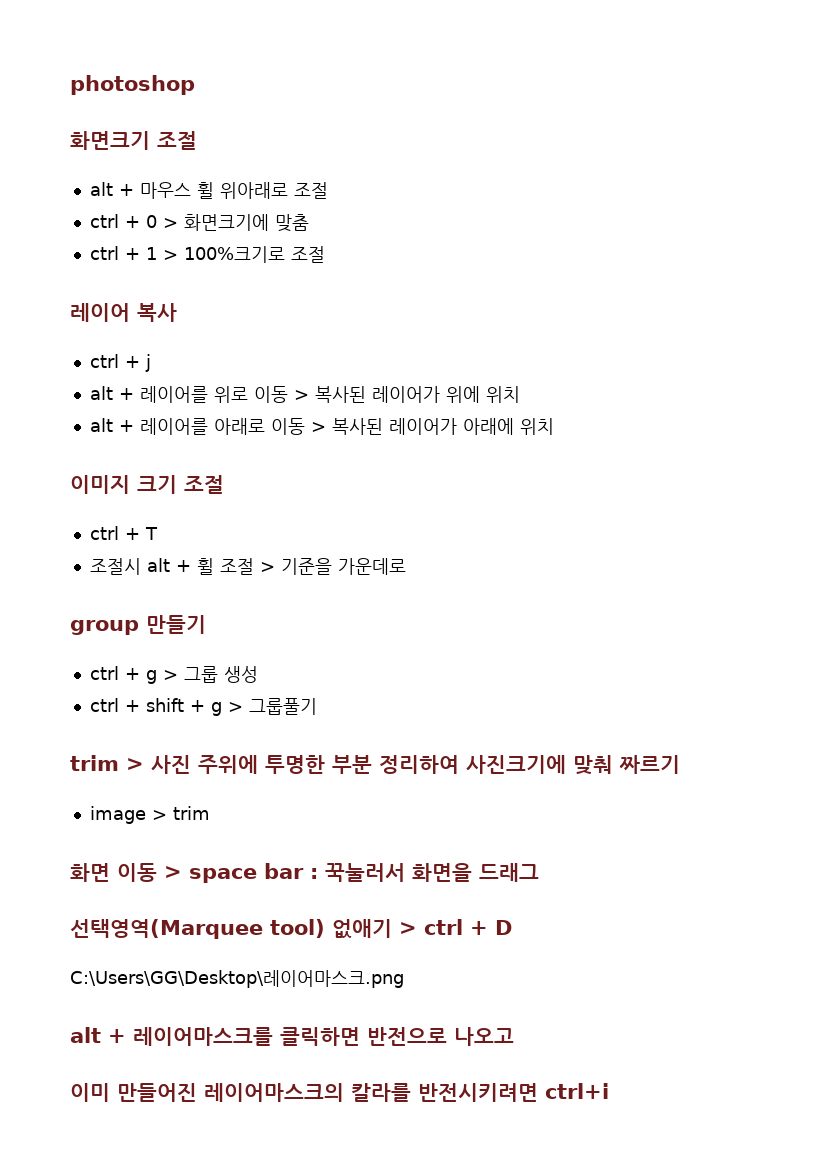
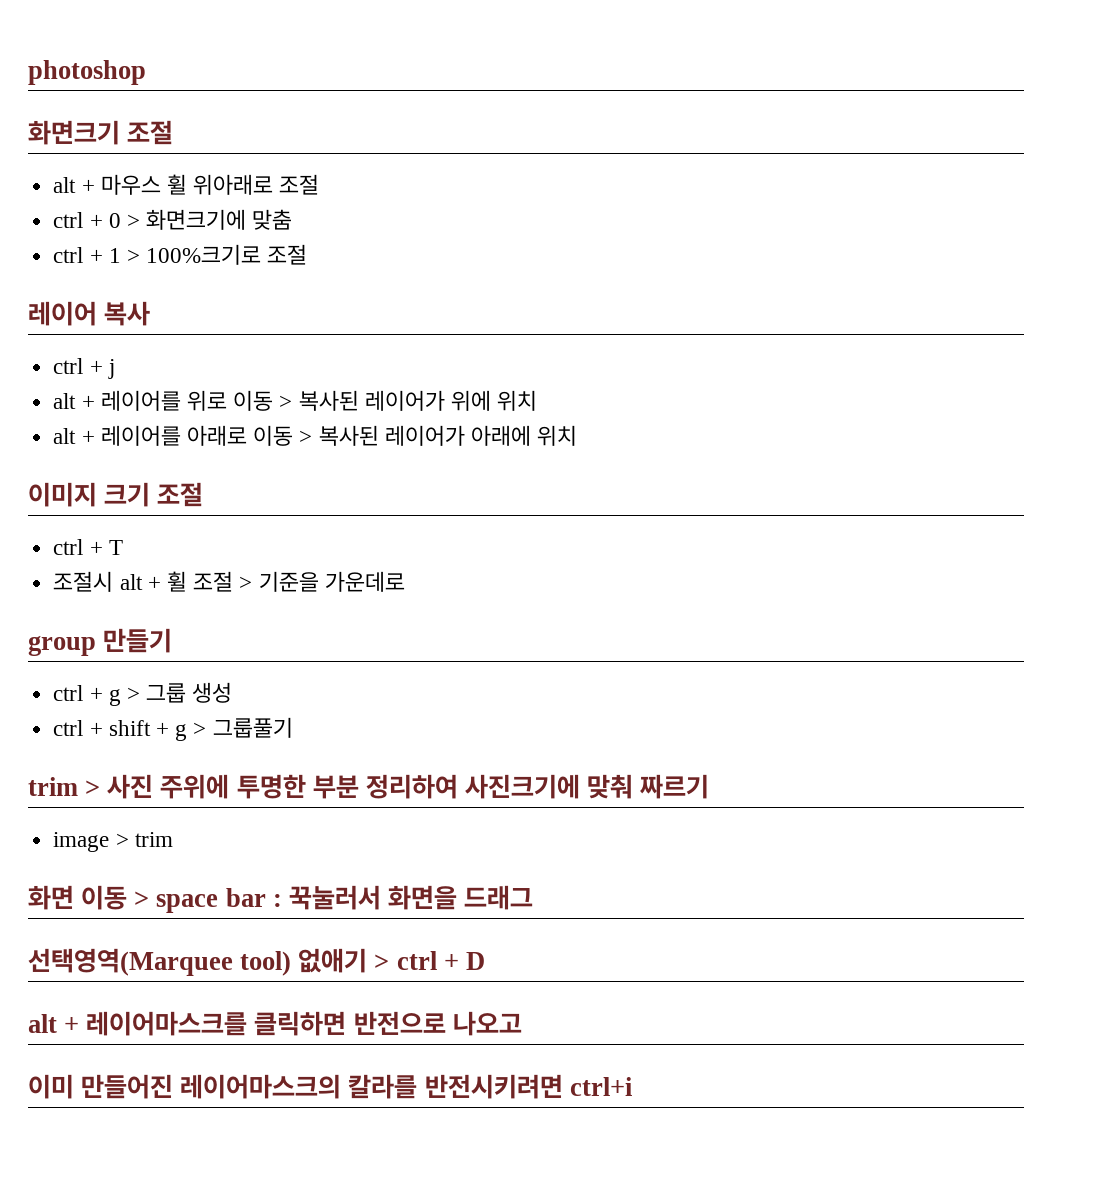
- C:\Users\GG\Desktop\레이어마스크.png

